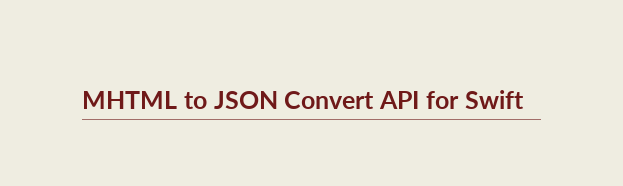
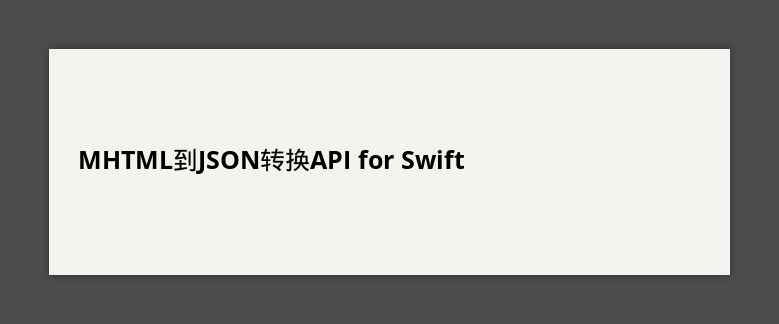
- MHTML to JSON Convert API for Swift
+ MHTML到JSON转换API for Swift

